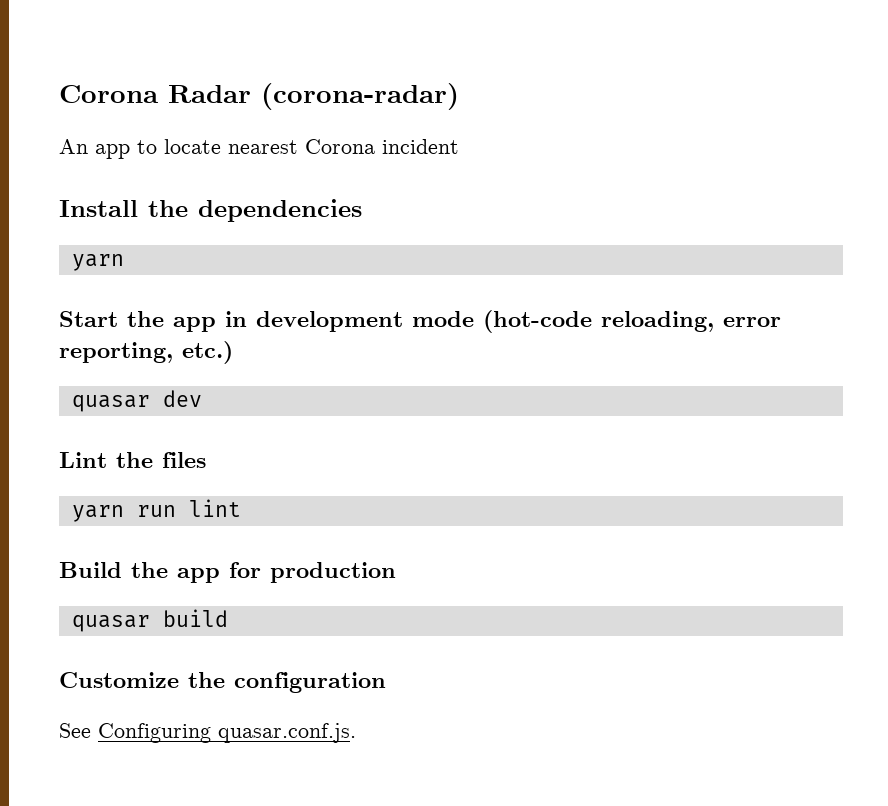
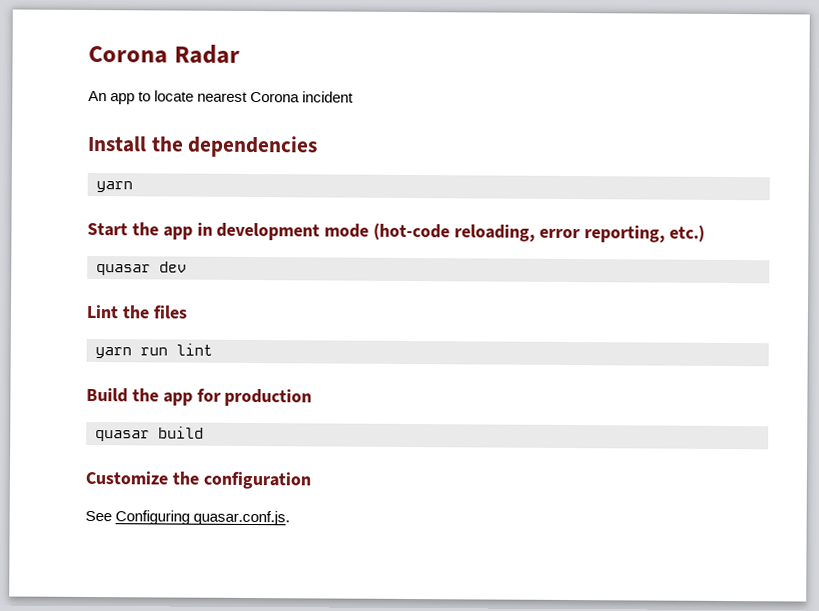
- Corona Radar (corona-radar)
+ Corona Radar

